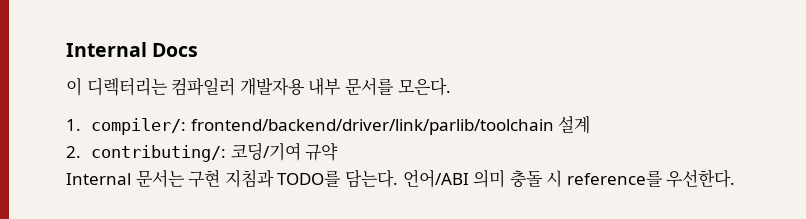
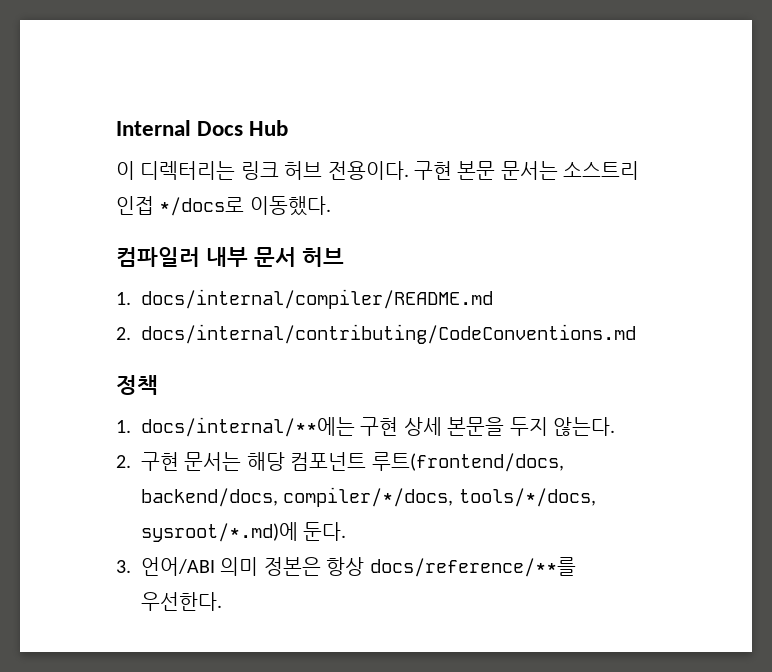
- Internal Docs
+ Internal Docs Hub
- 이 디렉터리는 컴파일러 개발자용 내부 문서를 모은다.
- 1. compiler/: frontend/backend/driver/link/parlib/toolchain 설계
- 2. contributing/: 코딩/기여 규약
- Internal 문서는 구현 지침과 TODO를 담는다. 언어/ABI 의미 충돌 시 reference를 우선한다.
+ 이 디렉터리는 링크 허브 전용이다. 구현 본문 문서는 소스트리 인접 */docs로 이동했다.
+ 컴파일러 내부 문서 허브
+ 1. docs/internal/compiler/README.md
+ 2. docs/internal/contributing/CodeConventions.md
+ 정책
+ 1. docs/internal/**에는 구현 상세 본문을 두지 않는다.
+ 2. 구현 문서는 해당 컴포넌트 루트(frontend/docs, backend/docs, compiler/*/docs, tools/*/docs, sysroot/*.md)에 둔다.
+ 3. 언어/ABI 의미 정본은 항상 docs/reference/**를 우선한다.

